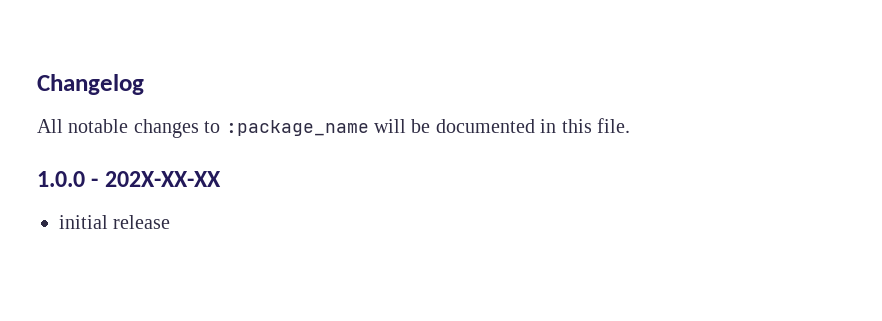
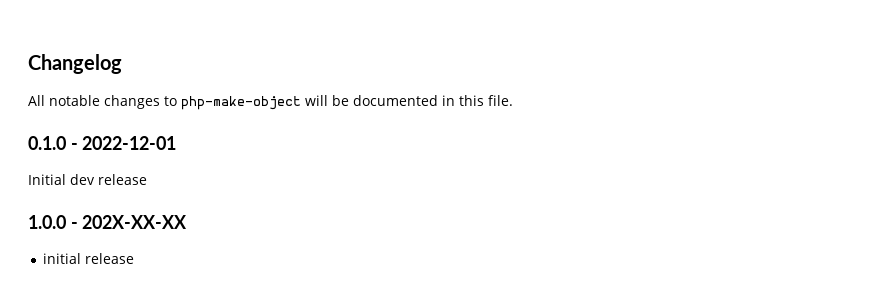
- All notable changes to :package_name will be documented in this file.
+ All notable changes to php-make-object will be documented in this file.
+ 0.1.0 - 2022-12-01
+ Initial dev release

